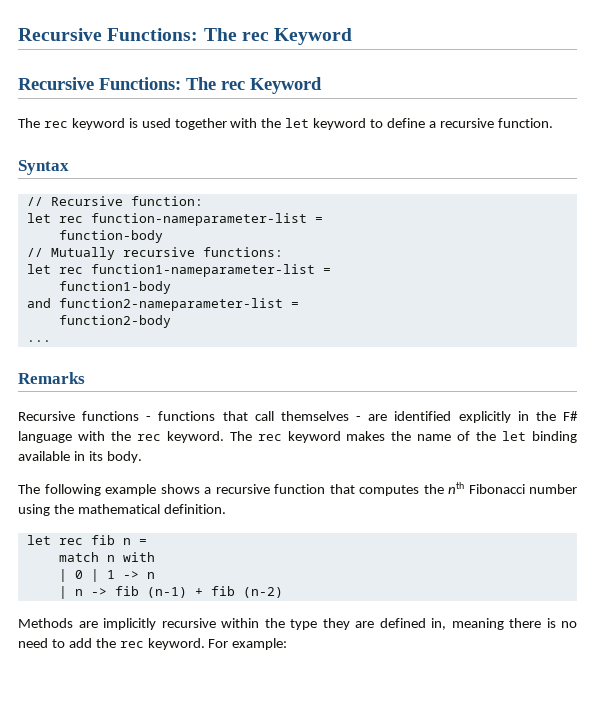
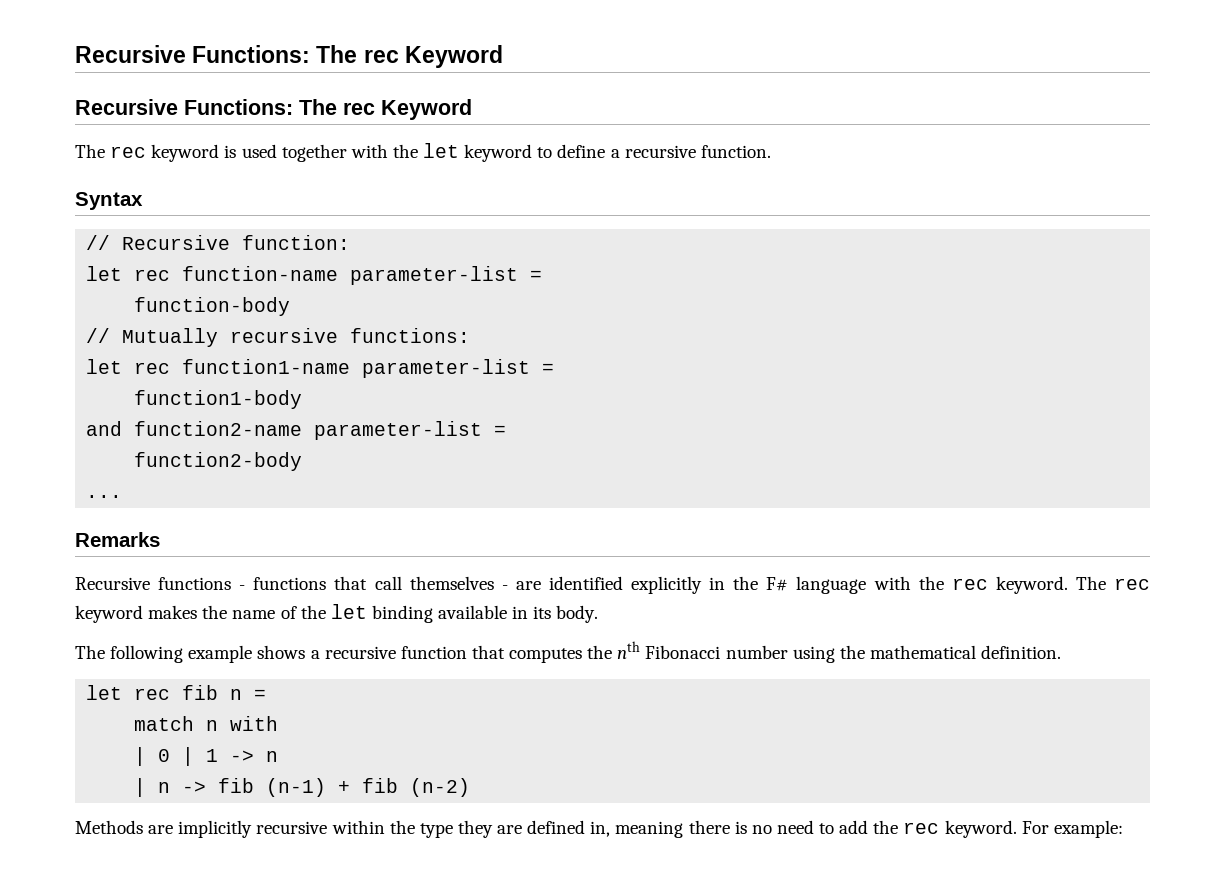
- let rec function-nameparameter-list =
+ let rec function-name parameter-list =
- let rec function1-nameparameter-list =
+ let rec function1-name parameter-list =
- and function2-nameparameter-list =
+ and function2-name parameter-list =

